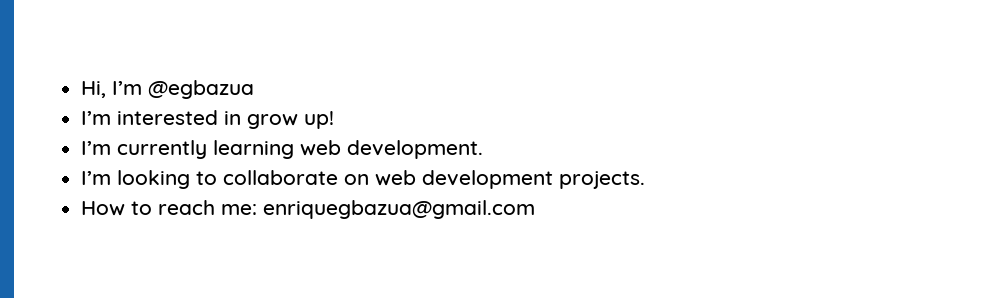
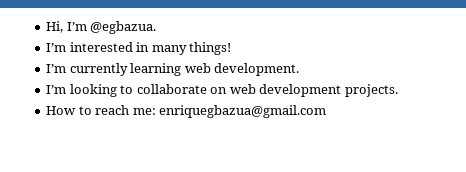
- Hi, I’m @egbazua
+ Hi, I’m @egbazua.
- I’m interested in grow up!
+ I’m interested in many things!

